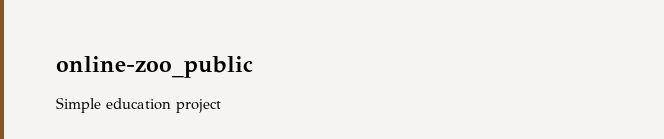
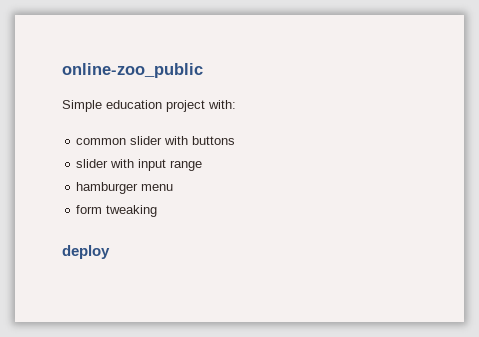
- Simple education project
+ Simple education project with:
+ common slider with buttons
+ slider with input range
+ hamburger menu
+ form tweaking
+ deploy

